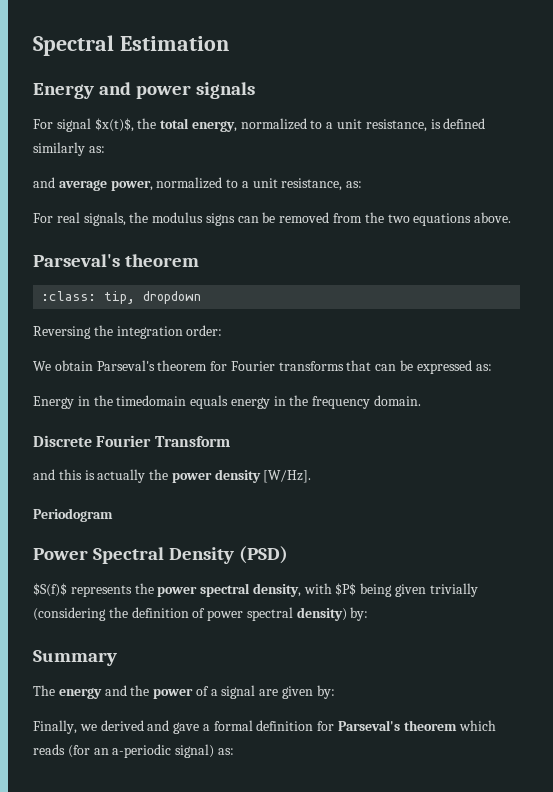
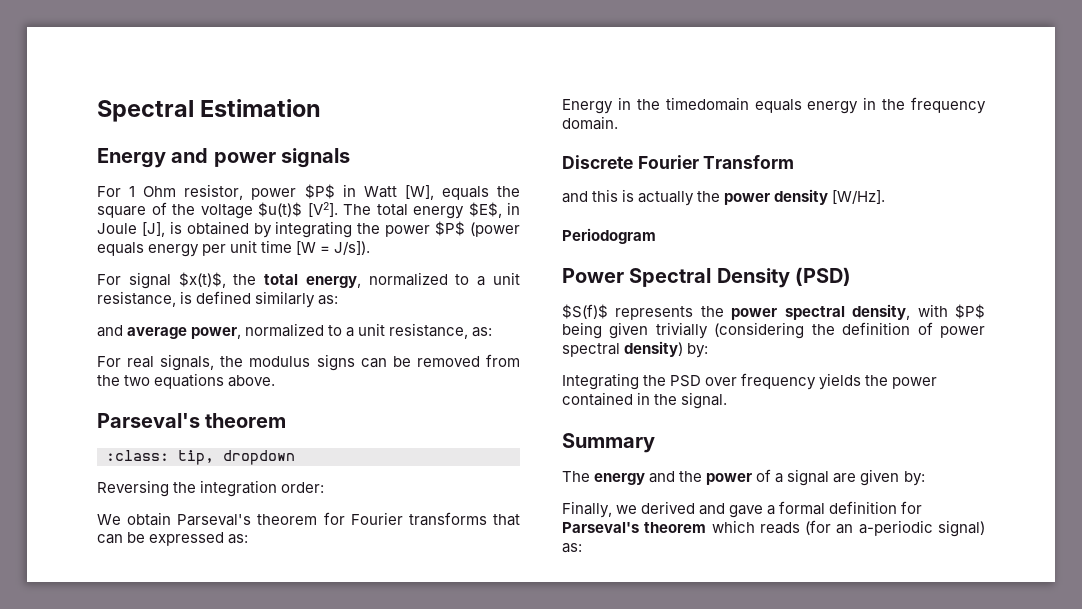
+ For 1 Ohm resistor, power $P$ in Watt [W], equals the square of the voltage $u(t)$ [V2]. The total energy $E$, in Joule [J], is obtained by integrating the power $P$ (power equals energy per unit time [W = J/s]).
+ Integrating the PSD over frequency yields the power contained in the signal.

